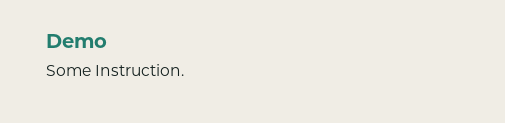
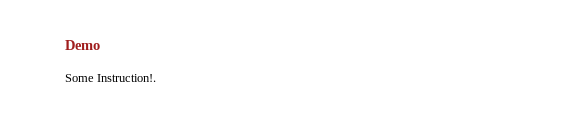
- Some Instruction.
+ Some Instruction!.

